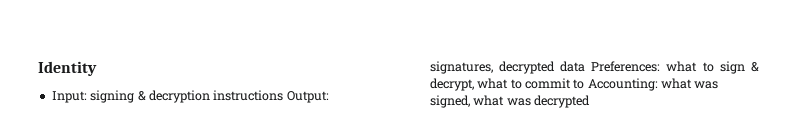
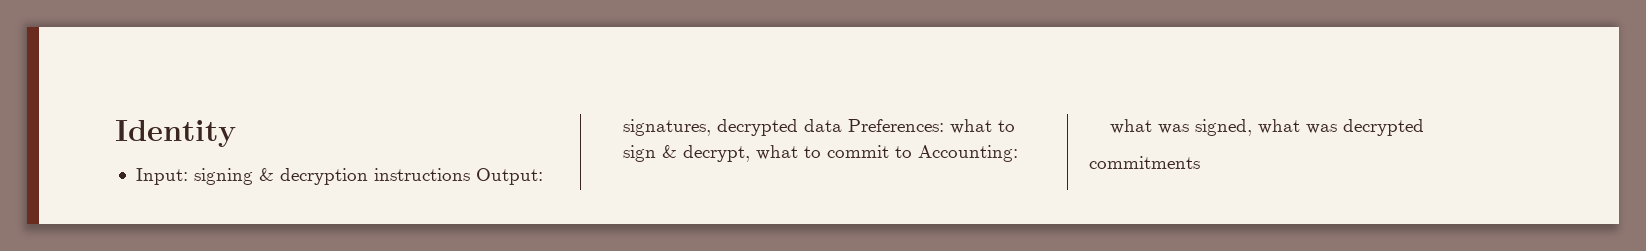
+ commitments

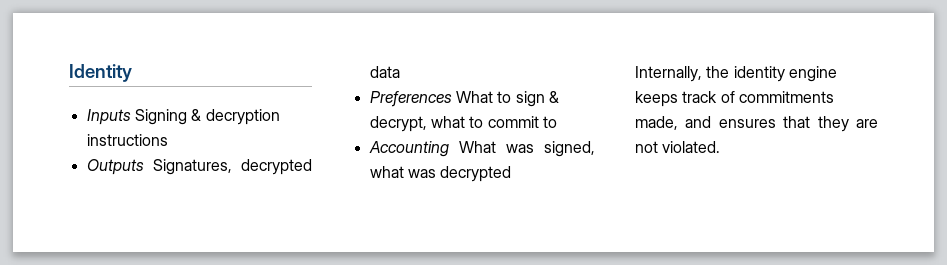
- Input: signing & decryption instructions Output: signatures, decrypted data Preferences: what to sign & decrypt, what to commit to Accounting: what was signed, what was decrypted
+ Inputs Signing & decryption instructions
+ Outputs Signatures, decrypted data
+ Preferences What to sign & decrypt, what to commit to
+ Accounting What was signed, what was decrypted
- commitments
+ Internally, the identity engine keeps track of commitments made, and ensures that they are not violated.

